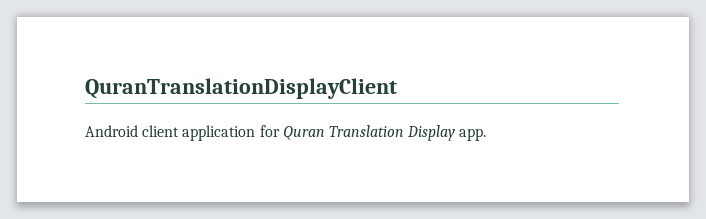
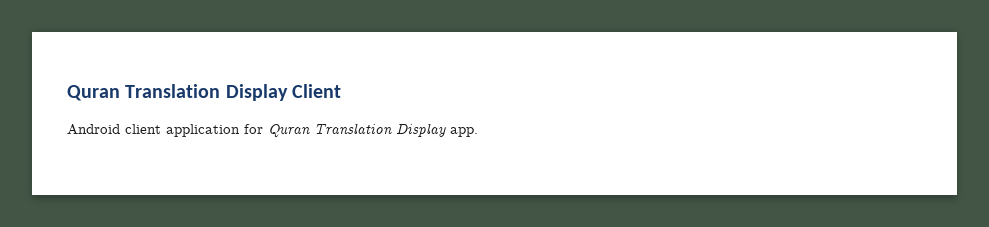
- QuranTranslationDisplayClient
+ Quran Translation Display Client

